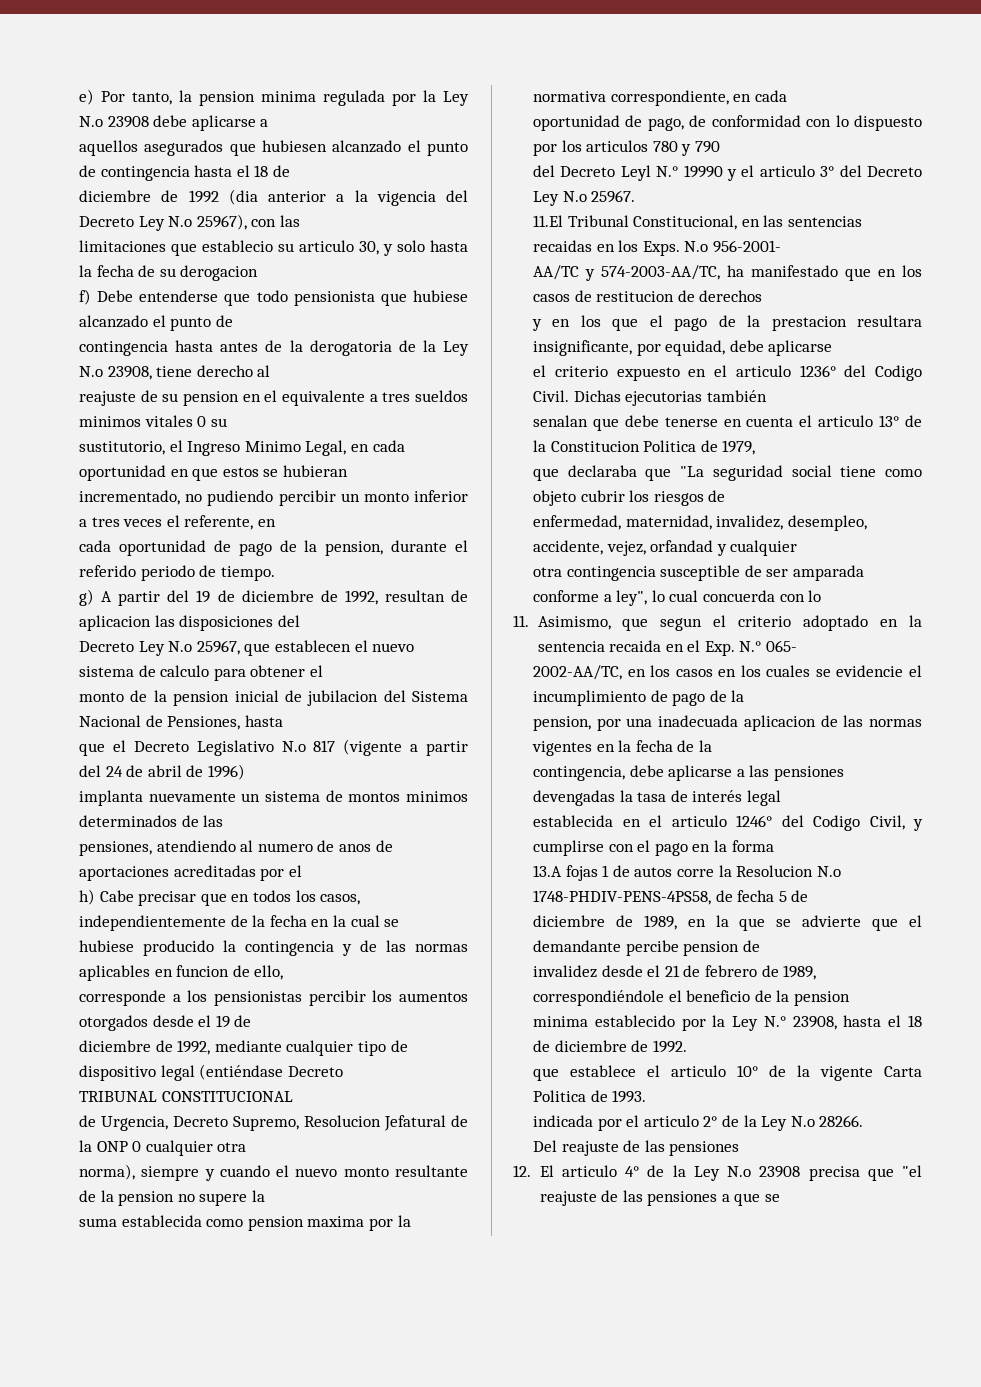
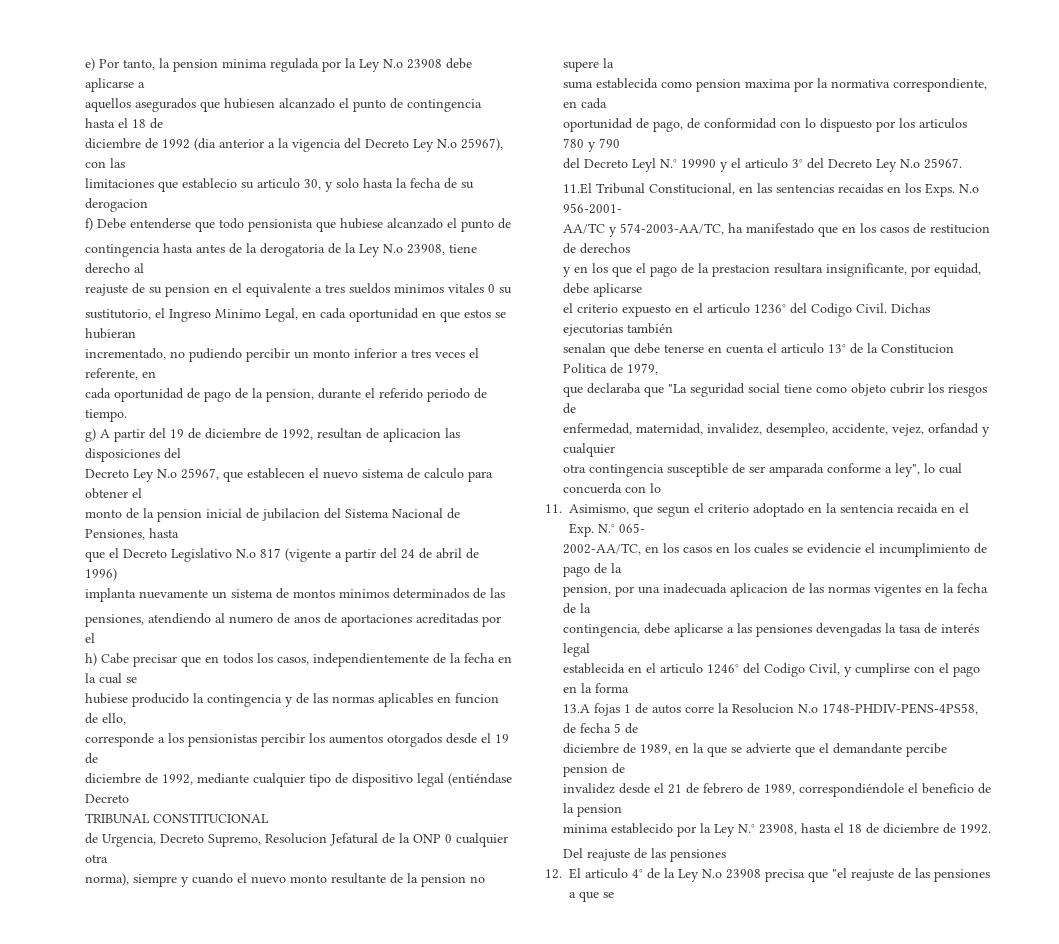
- que establece el articulo 10° de la vigente Carta Politica de 1993.
- indicada por el articulo 2° de la Ley N.o 28266.

